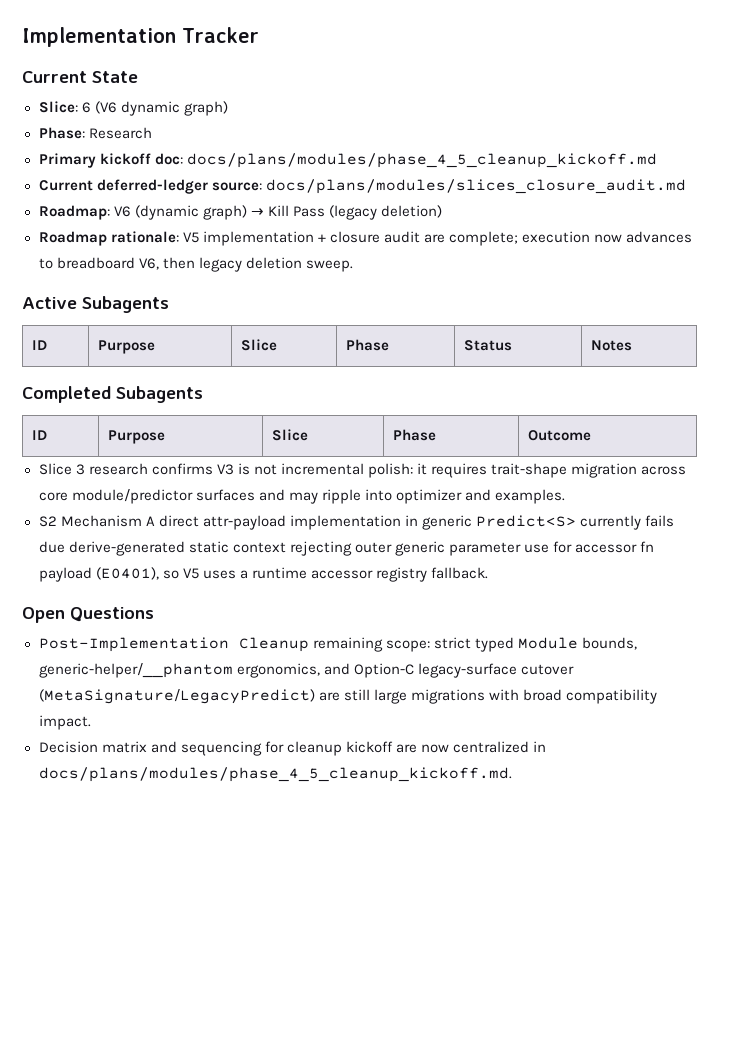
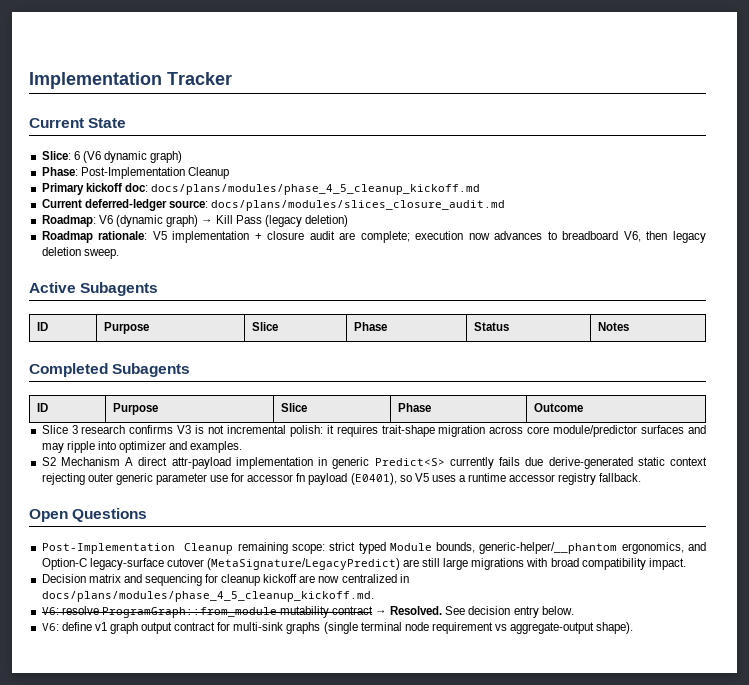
- Phase: Research
+ Phase: Post-Implementation Cleanup
+ V6: resolve ProgramGraph::from_module mutability contract → Resolved. See decision entry below.
+ V6: define v1 graph output contract for multi-sink graphs (single terminal node requirement vs aggregate-output shape).

